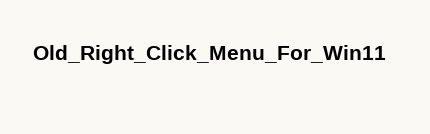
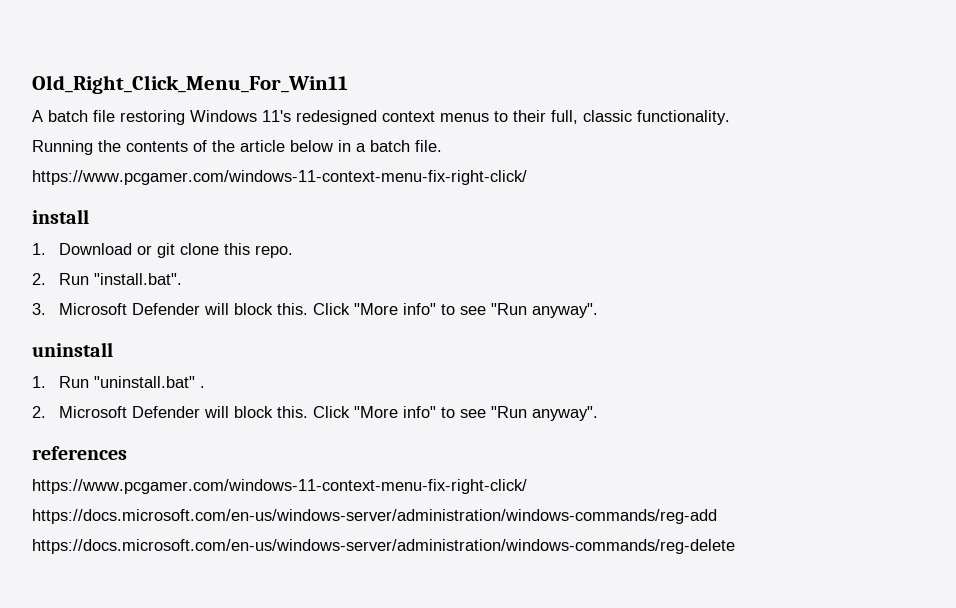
+ A batch file restoring Windows 11's redesigned context menus to their full, classic functionality.
+ Running the contents of the article below in a batch file.
+ https://www.pcgamer.com/windows-11-context-menu-fix-right-click/
+ install
+ 1. Download or git clone this repo.
+ 2. Run "install.bat".
+ 3. Microsoft Defender will block this. Click "More info" to see "Run anyway".
+ uninstall
+ 1. Run "uninstall.bat" .
+ 2. Microsoft Defender will block this. Click "More info" to see "Run anyway".
+ references
+ https://www.pcgamer.com/windows-11-context-menu-fix-right-click/
+ https://docs.microsoft.com/en-us/windows-server/administration/windows-commands/reg-add
+ https://docs.microsoft.com/en-us/windows-server/administration/windows-commands/reg-delete

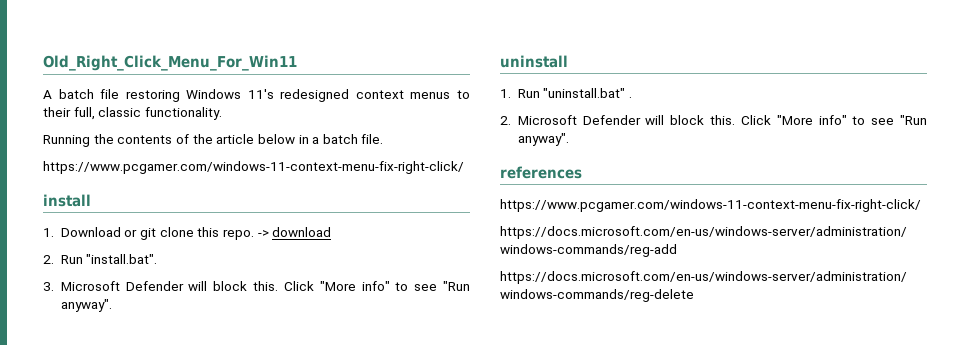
+ -> download

